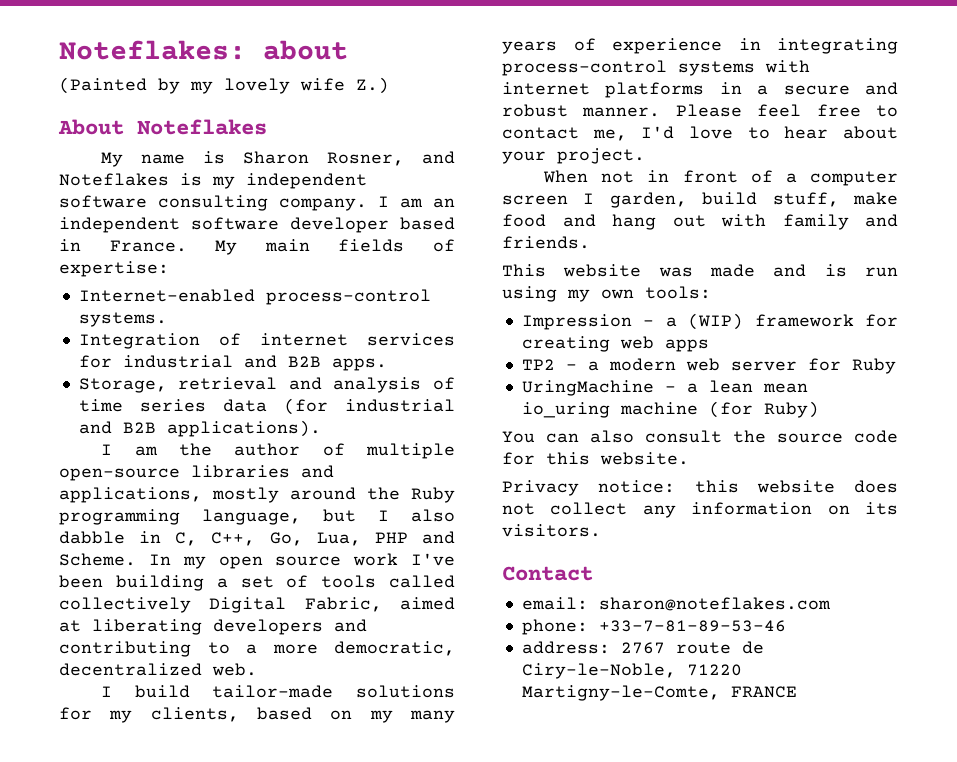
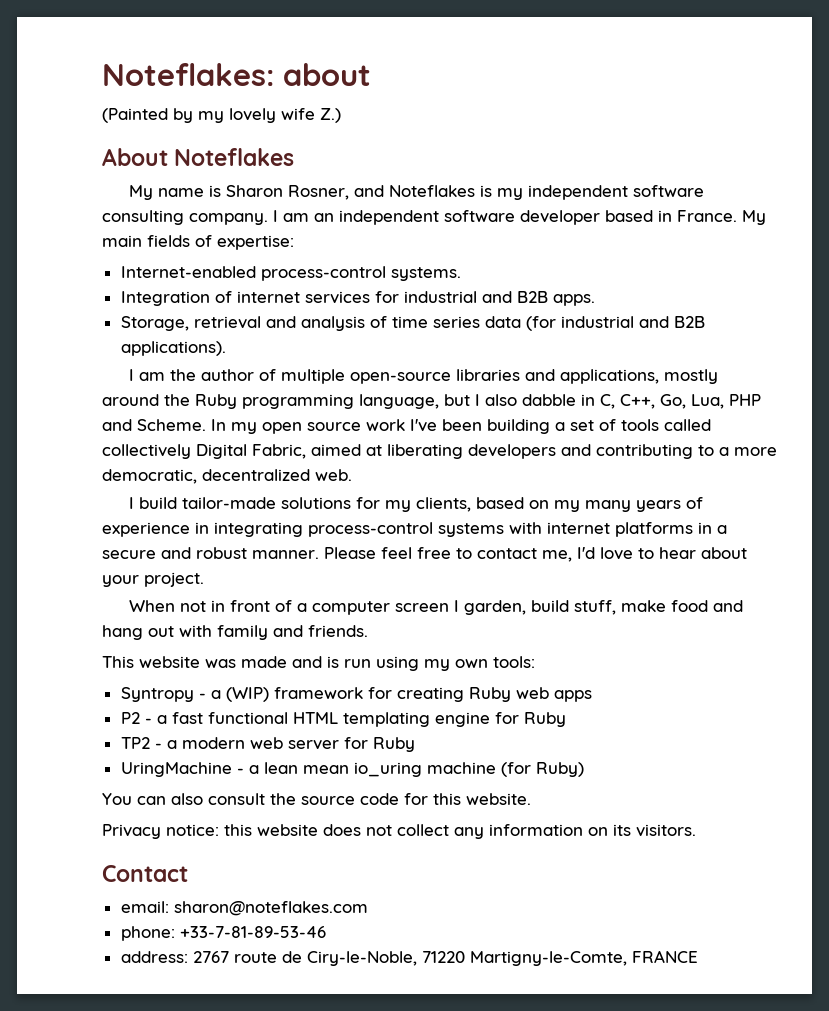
- Impression - a (WIP) framework for creating web apps
+ Syntropy - a (WIP) framework for creating Ruby web apps
+ P2 - a fast functional HTML templating engine for Ruby

